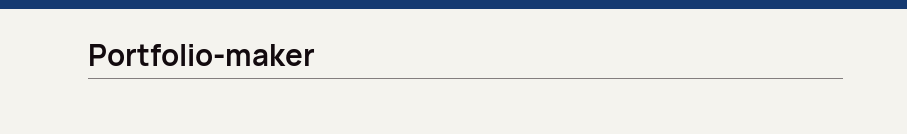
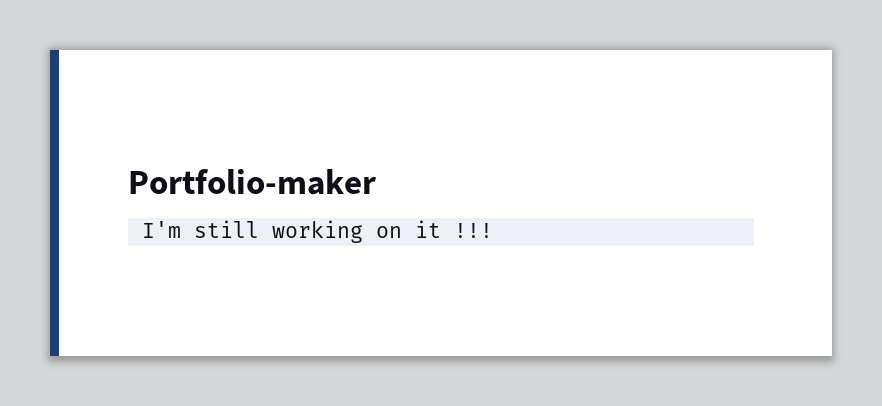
+ I'm still working on it !!!

